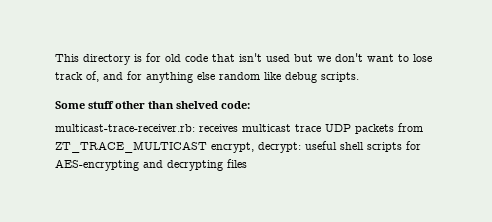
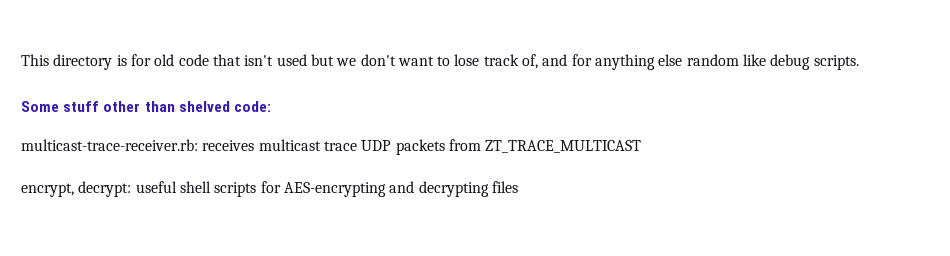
- multicast-trace-receiver.rb: receives multicast trace UDP packets from ZT_TRACE_MULTICAST encrypt, decrypt: useful shell scripts for AES-encrypting and decrypting files
+ multicast-trace-receiver.rb: receives multicast trace UDP packets from ZT_TRACE_MULTICAST
+ encrypt, decrypt: useful shell scripts for AES-encrypting and decrypting files

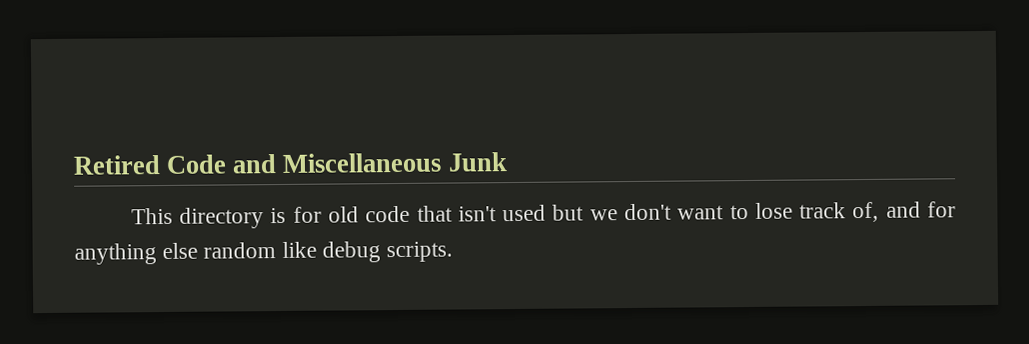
+ Retired Code and Miscellaneous Junk
- Some stuff other than shelved code:
- multicast-trace-receiver.rb: receives multicast trace UDP packets from ZT_TRACE_MULTICAST
- encrypt, decrypt: useful shell scripts for AES-encrypting and decrypting files

